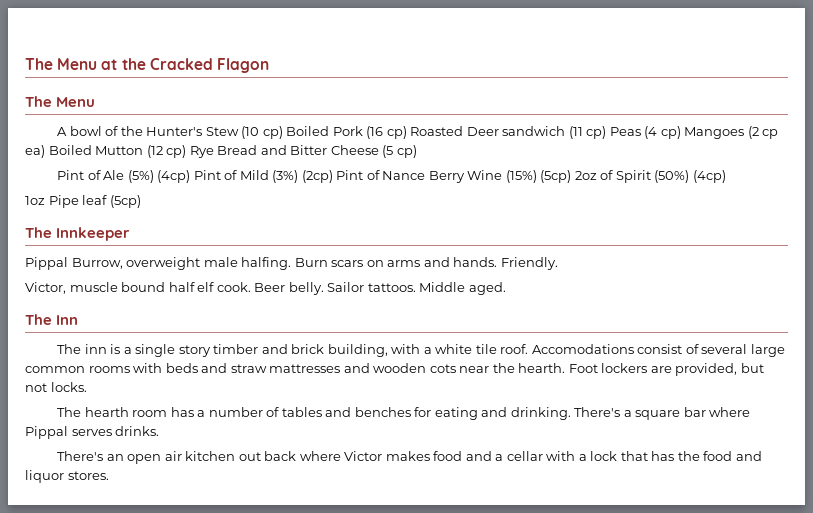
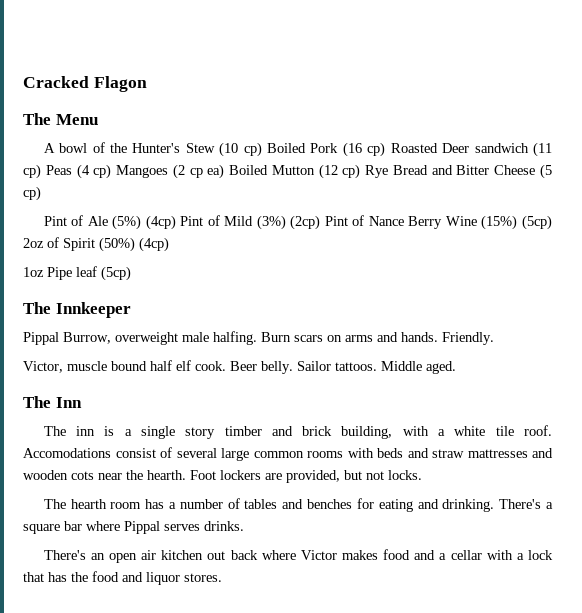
- The Menu at the Cracked Flagon
+ Cracked Flagon

